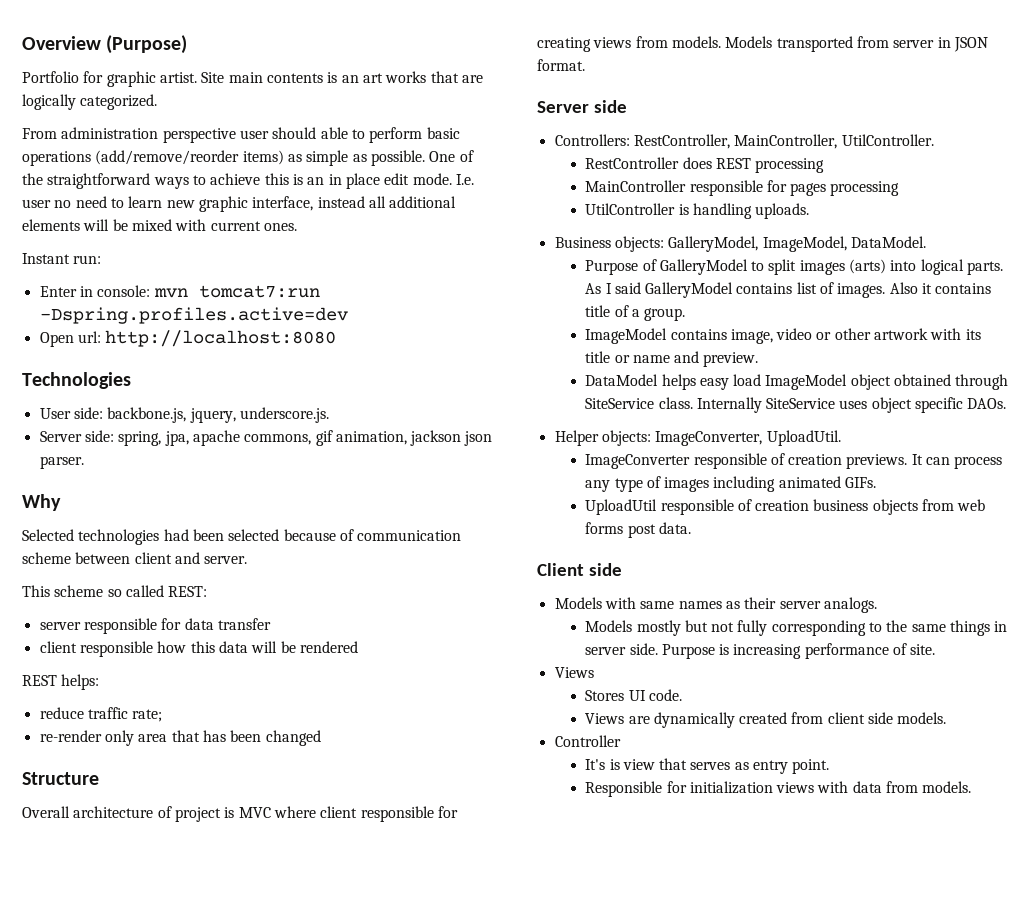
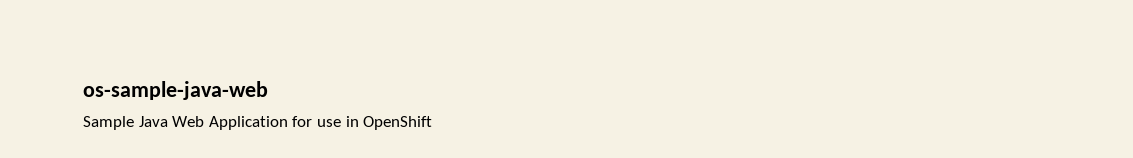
- Overview (Purpose)
- Portfolio for graphic artist. Site main contents is an art works that are logically categorized.
- From administration perspective user should able to perform basic operations (add/remove/reorder items) as simple as possible. One of the straightforward ways to achieve this is an in place edit mode. I.e. user no need to learn new graphic interface, instead all additional elements will be mixed with current ones.
- Instant run:
- Enter in console: mvn tomcat7:run -Dspring.profiles.active=dev
- Open url: http://localhost:8080
- Technologies
- User side: backbone.js, jquery, underscore.js.
- Server side: spring, jpa, apache commons, gif animation, jackson json parser.
- Why
- Selected technologies had been selected because of communication scheme between client and server.
- This scheme so called REST:
- server responsible for data transfer
- client responsible how this data will be rendered
- REST helps:
- reduce traffic rate;
- re-render only area that has been changed
- Structure
- Overall architecture of project is MVC where client responsible for creating views from models. Models transported from server in JSON format.
- Server side
- Controllers: RestController, MainController, UtilController.
- RestController does REST processing
- MainController responsible for pages processing
- UtilController is handling uploads.
- Business objects: GalleryModel, ImageModel, DataModel.
- Purpose of GalleryModel to split images (arts) into logical parts. As I said GalleryModel contains list of images. Also it contains title of a group.
- ImageModel contains image, video or other artwork with its title or name and preview.
- DataModel helps easy load ImageModel object obtained through SiteService class. Internally SiteService uses object specific DAOs.
- Helper objects: ImageConverter, UploadUtil.
- ImageConverter responsible of creation previews. It can process any type of images including animated GIFs.
- UploadUtil responsible of creation business objects from web forms post data.
- Client side
- Models with same names as their server analogs.
- Models mostly but not fully corresponding to the same things in server side. Purpose is increasing performance of site.
- Views
- Stores UI code.
- Views are dynamically created from client side models.
- Controller
- It's is view that serves as entry point.
- Responsible for initialization views with data from models.
+ os-sample-java-web
+ Sample Java Web Application for use in OpenShift

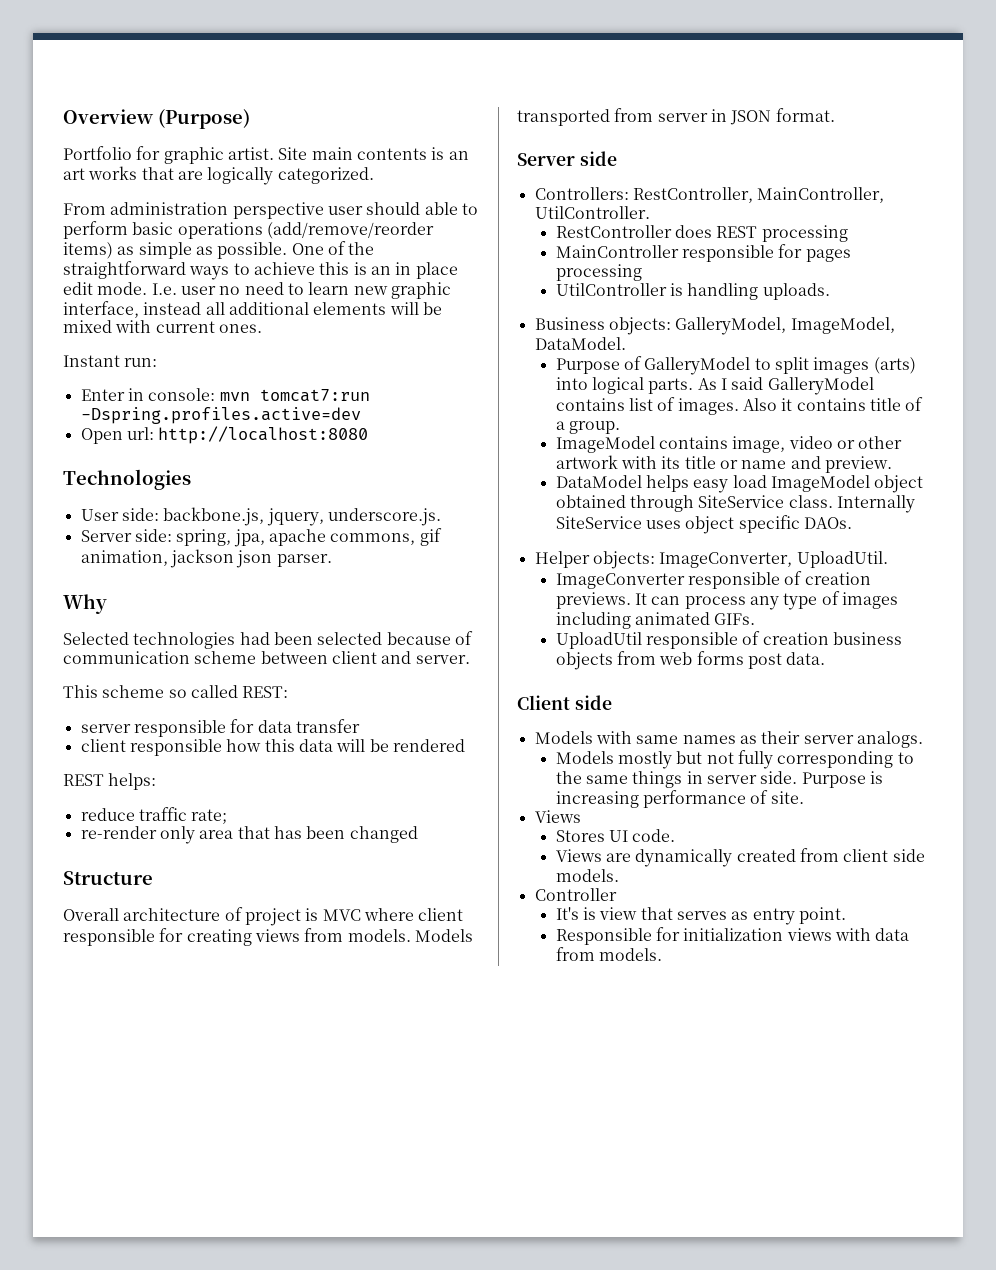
- os-sample-java-web
- Sample Java Web Application for use in OpenShift
+ Overview (Purpose)
+ Portfolio for graphic artist. Site main contents is an art works that are logically categorized.
+ From administration perspective user should able to perform basic operations (add/remove/reorder items) as simple as possible. One of the straightforward ways to achieve this is an in place edit mode. I.e. user no need to learn new graphic interface, instead all additional elements will be mixed with current ones.
+ Instant run:
+ Enter in console: mvn tomcat7:run -Dspring.profiles.active=dev
+ Open url: http://localhost:8080
+ Technologies
+ User side: backbone.js, jquery, underscore.js.
+ Server side: spring, jpa, apache commons, gif animation, jackson json parser.
+ Why
+ Selected technologies had been selected because of communication scheme between client and server.
+ This scheme so called REST:
+ server responsible for data transfer
+ client responsible how this data will be rendered
+ REST helps:
+ reduce traffic rate;
+ re-render only area that has been changed
+ Structure
+ Overall architecture of project is MVC where client responsible for creating views from models. Models transported from server in JSON format.
+ Server side
+ Controllers: RestController, MainController, UtilController.
+ RestController does REST processing
+ MainController responsible for pages processing
+ UtilController is handling uploads.
+ Business objects: GalleryModel, ImageModel, DataModel.
+ Purpose of GalleryModel to split images (arts) into logical parts. As I said GalleryModel contains list of images. Also it contains title of a group.
+ ImageModel contains image, video or other artwork with its title or name and preview.
+ DataModel helps easy load ImageModel object obtained through SiteService class. Internally SiteService uses object specific DAOs.
+ Helper objects: ImageConverter, UploadUtil.
+ ImageConverter responsible of creation previews. It can process any type of images including animated GIFs.
+ UploadUtil responsible of creation business objects from web forms post data.
+ Client side
+ Models with same names as their server analogs.
+ Models mostly but not fully corresponding to the same things in server side. Purpose is increasing performance of site.
+ Views
+ Stores UI code.
+ Views are dynamically created from client side models.
+ Controller
+ It's is view that serves as entry point.
+ Responsible for initialization views with data from models.

